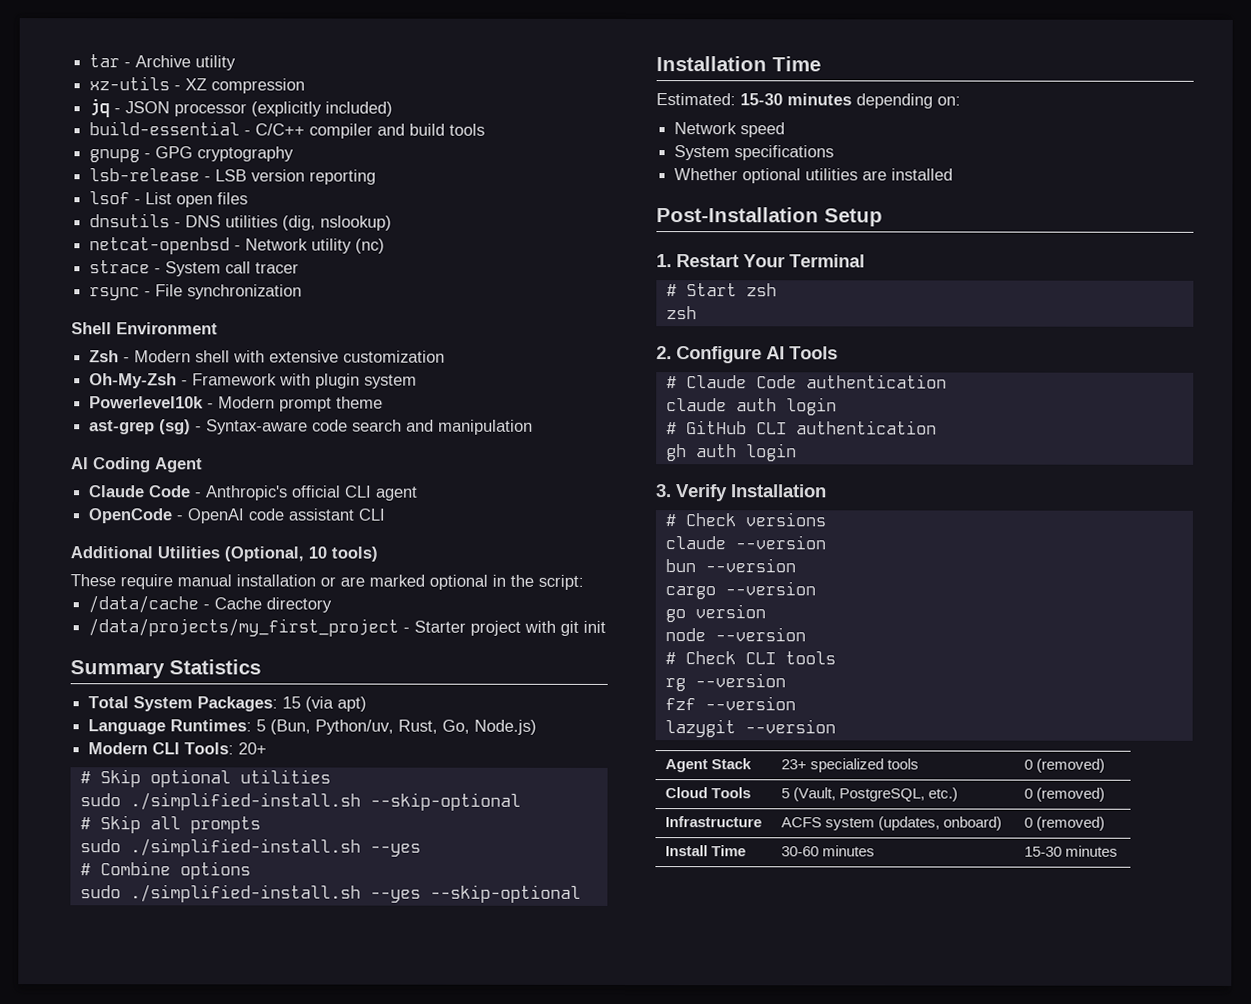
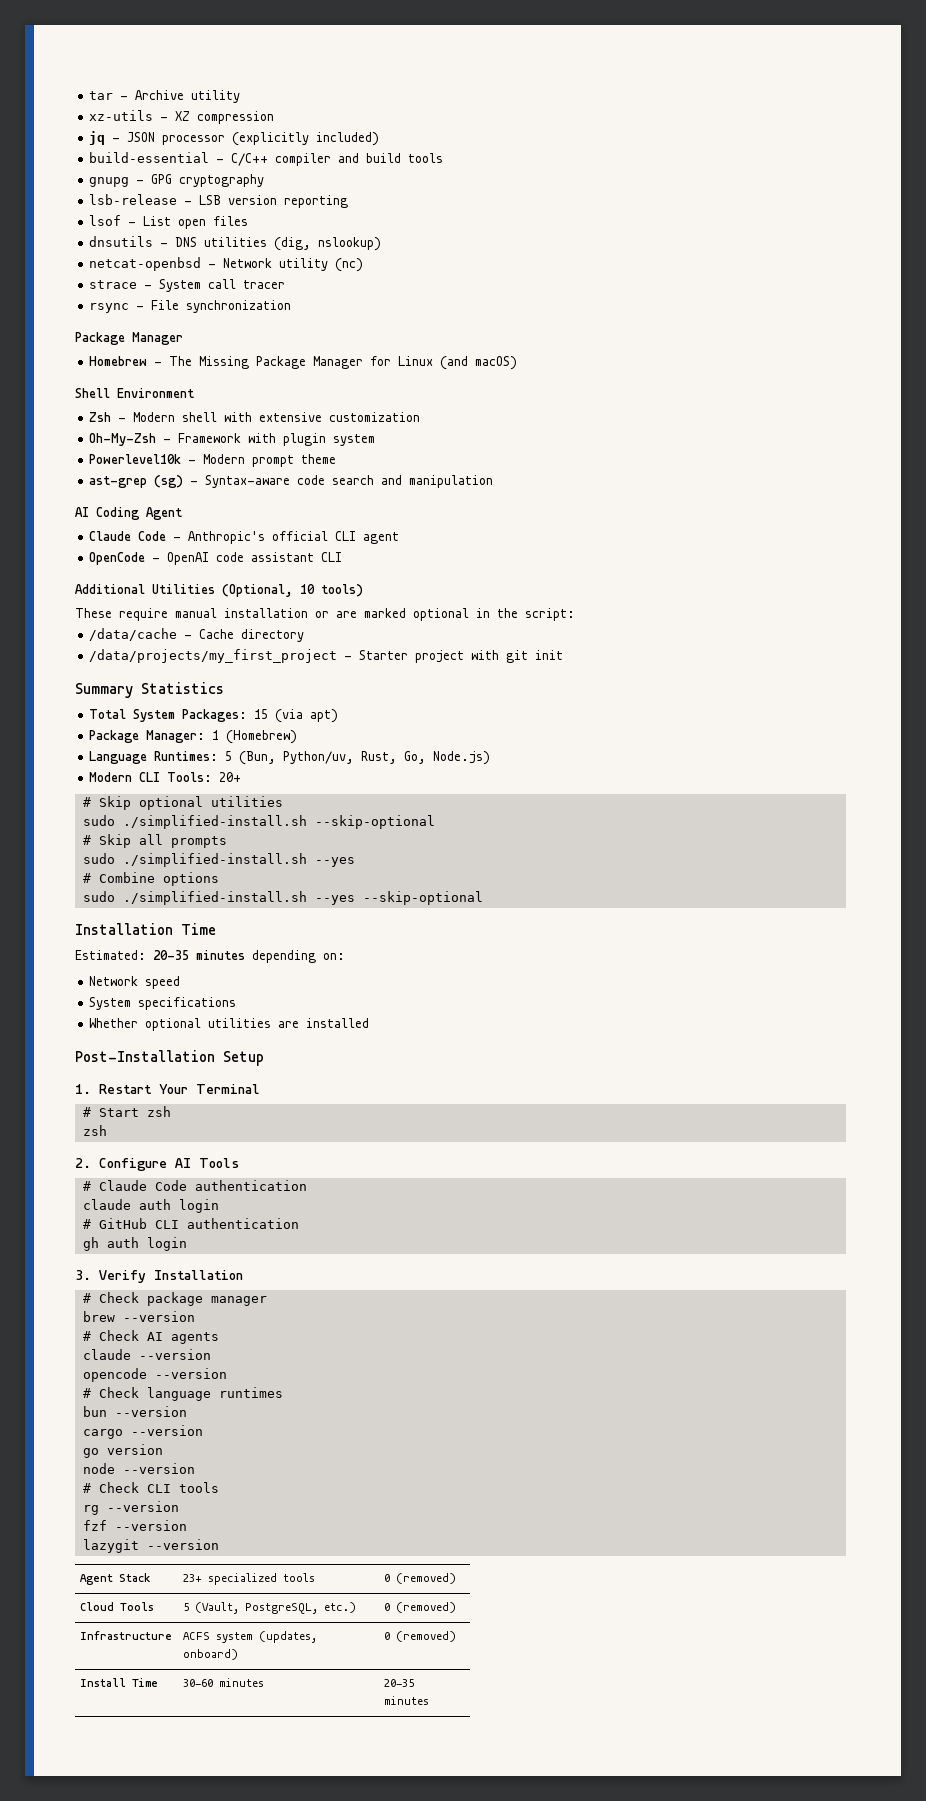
  rsync - File synchronization
+ Package Manager
+ Homebrew - The Missing Package Manager for Linux (and macOS)
+ Package Manager: 1 (Homebrew)
- Estimated: 15-30 minutes depending on:
+ Estimated: 20-35 minutes depending on:
- # Check versions
+ # Check package manager
+ brew --version
+ # Check AI agents
  claude --version
+ opencode --version
+ # Check language runtimes
- Install Time | 30-60 minutes | 15-30 minutes
+ Install Time | 30-60 minutes | 20-35 minutes

